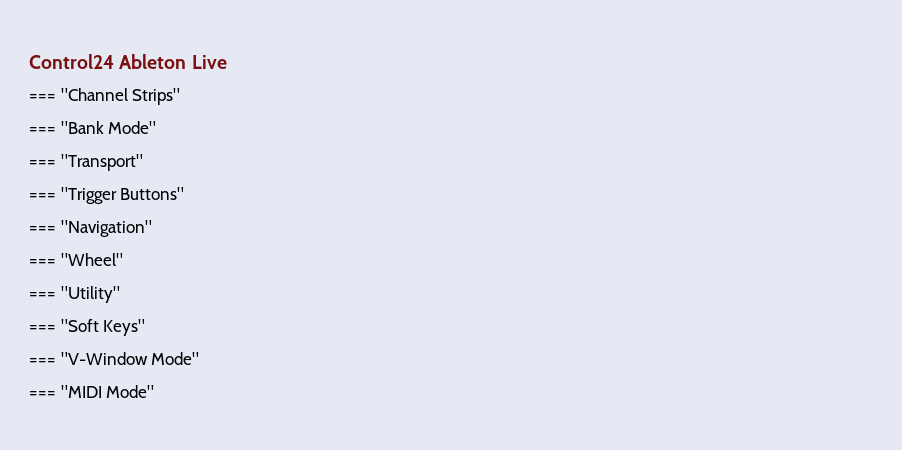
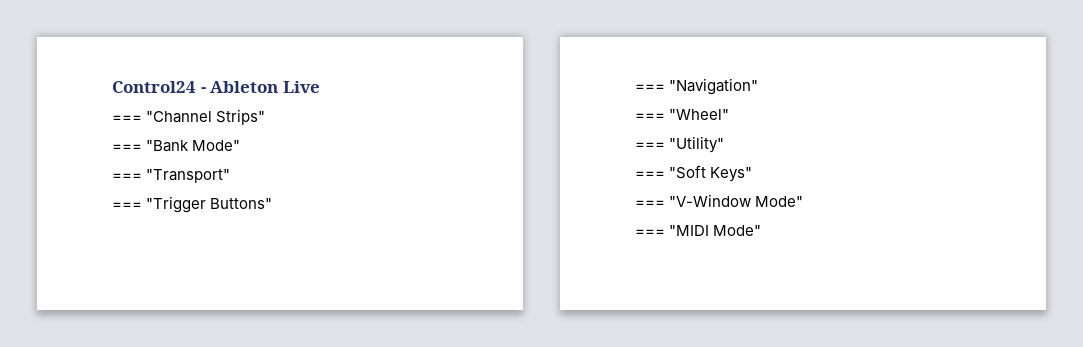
- Control24 Ableton Live
+ Control24 - Ableton Live

